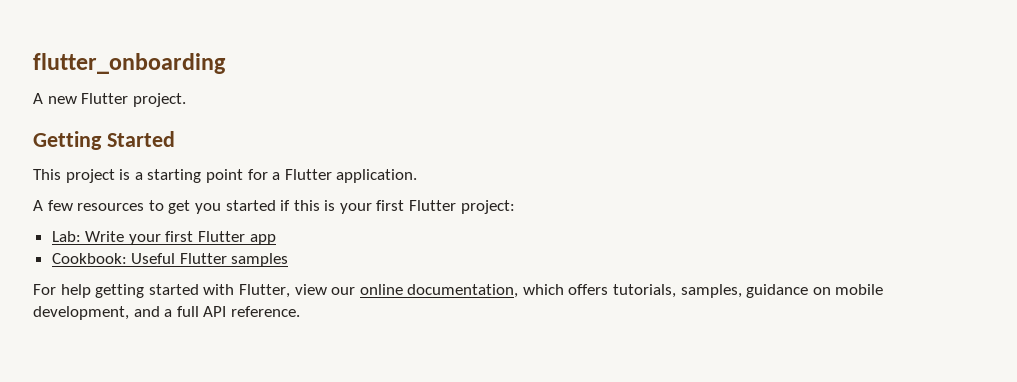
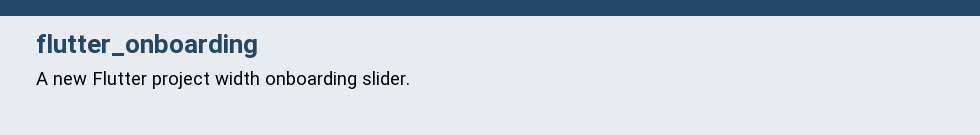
- A new Flutter project.
- Getting Started
- This project is a starting point for a Flutter application.
- A few resources to get you started if this is your first Flutter project:
- Lab: Write your first Flutter app
- Cookbook: Useful Flutter samples
- For help getting started with Flutter, view our online documentation, which offers tutorials, samples, guidance on mobile development, and a full API reference.
+ A new Flutter project width onboarding slider.

